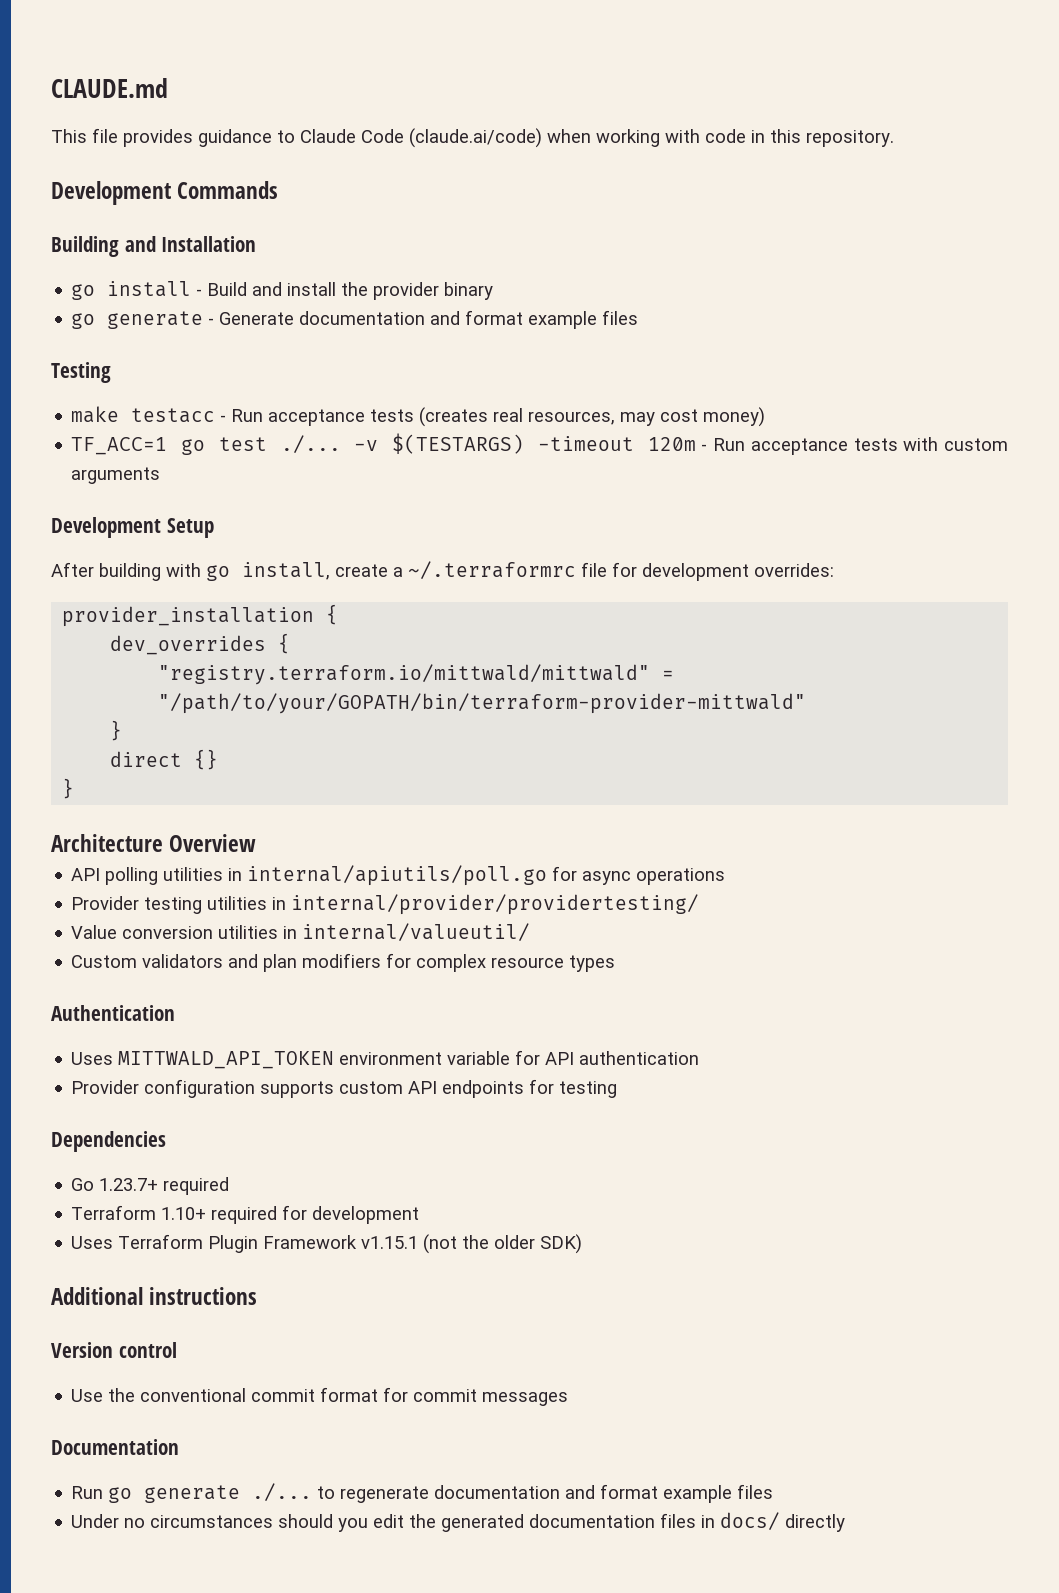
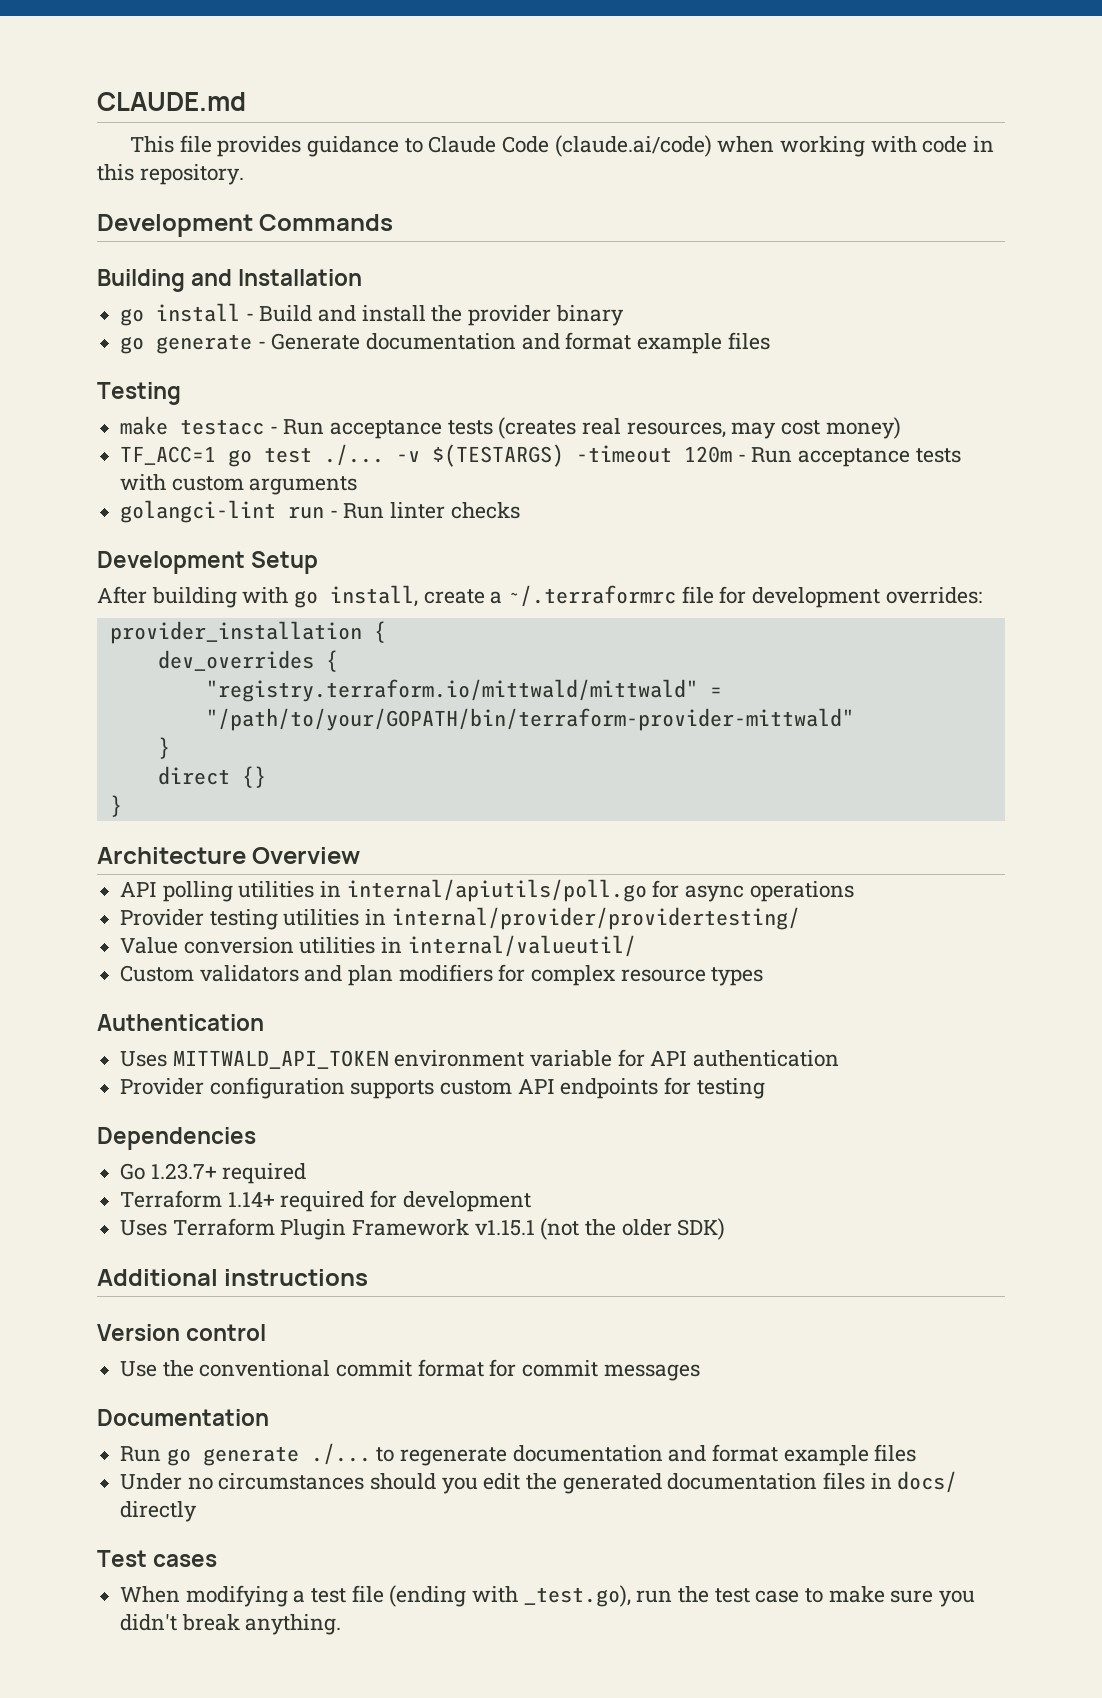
+ golangci-lint run - Run linter checks
- Terraform 1.10+ required for development
+ Terraform 1.14+ required for development
+ Test cases
+ When modifying a test file (ending with _test.go), run the test case to make sure you didn't break anything.

